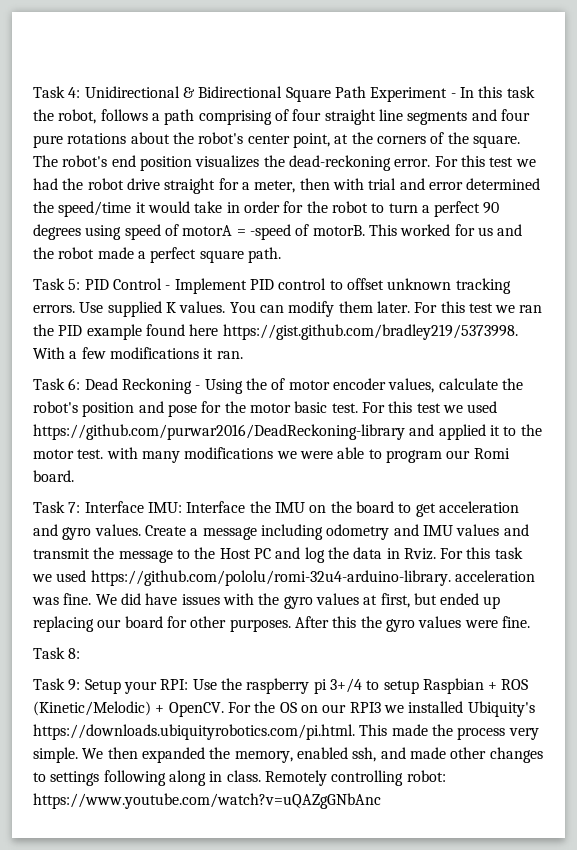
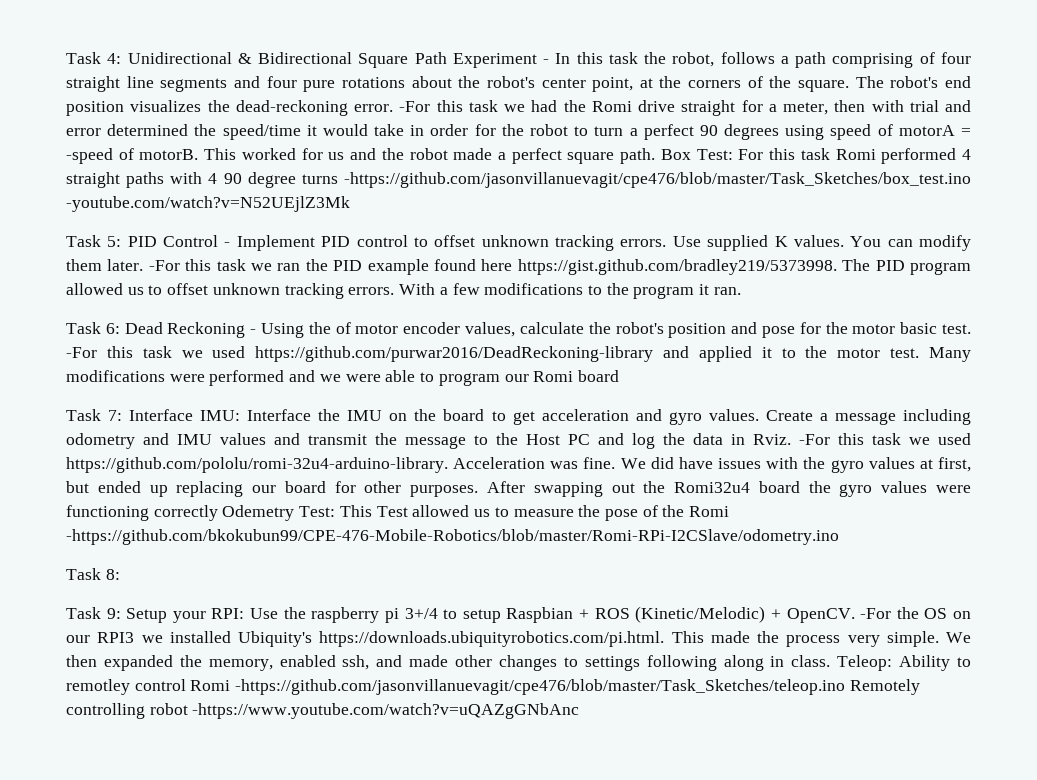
- For this test we had the robot drive straight for a meter, then with trial and error determined the speed/time it would take in order for the robot to turn a perfect 90 degrees using speed of motorA = -speed of motorB.
+ -For this task we had the Romi drive straight for a meter, then with trial and error determined the speed/time it would take in order for the robot to turn a perfect 90 degrees using speed of motorA = -speed of motorB.
+ Box Test: For this task Romi performed 4 straight paths with 4 90 degree turns -https://github.com/jasonvillanuevagit/cpe476/blob/master/Task_Sketches/box_test.ino -youtube.com/watch?v=N52UEjlZ3Mk
- For this test we ran the PID example found here https://gist.github.com/bradley219/5373998. With a few modifications it ran.
+ -For this task we ran the PID example found here https://gist.github.com/bradley219/5373998. The PID program allowed us to offset unknown tracking errors. With a few modifications to the program it ran.
- For this test we used https://github.com/purwar2016/DeadReckoning-library and applied it to the motor test. with many modifications we were able to program our Romi board.
+ -For this task we used https://github.com/purwar2016/DeadReckoning-library and applied it to the motor test. Many modifications were performed and we were able to program our Romi board
- For this task we used https://github.com/pololu/romi-32u4-arduino-library. acceleration was fine.
+ -For this task we used https://github.com/pololu/romi-32u4-arduino-library. Acceleration was fine.
- After this the gyro values were fine.
+ After swapping out the Romi32u4 board the gyro values were functioning correctly Odemetry Test: This Test allowed us to measure the pose of the Romi -https://github.com/bkokubun99/CPE-476-Mobile-Robotics/blob/master/Romi-RPi-I2CSlave/odometry.ino
- For the OS on our RPI3 we installed Ubiquity's https://downloads.ubiquityrobotics.com/pi.html. This made the process very simple.
+ -For the OS on our RPI3 we installed Ubiquity's https://downloads.ubiquityrobotics.com/pi.html. This made the process very simple.
- Remotely controlling robot: https://www.youtube.com/watch?v=uQAZgGNbAnc
+ Teleop: Ability to remotley control Romi -https://github.com/jasonvillanuevagit/cpe476/blob/master/Task_Sketches/teleop.ino Remotely controlling robot -https://www.youtube.com/watch?v=uQAZgGNbAnc

